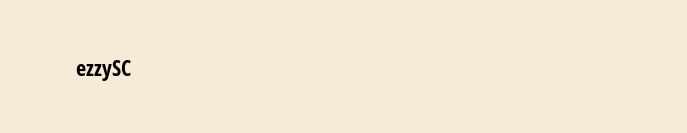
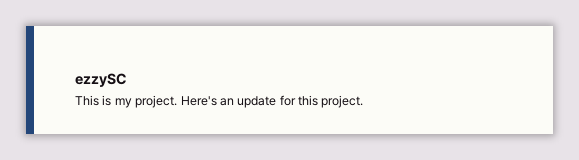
+ This is my project. Here's an update for this project.

